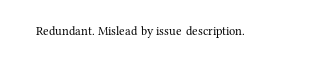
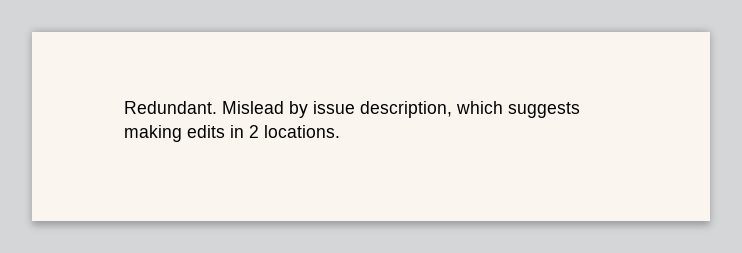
- Mislead by issue description.
+ Mislead by issue description, which suggests making edits in 2 locations.

